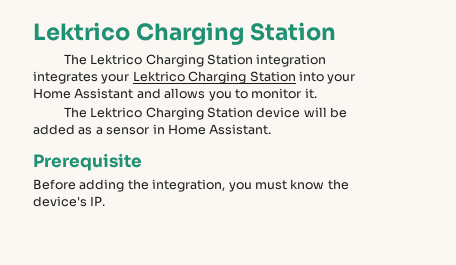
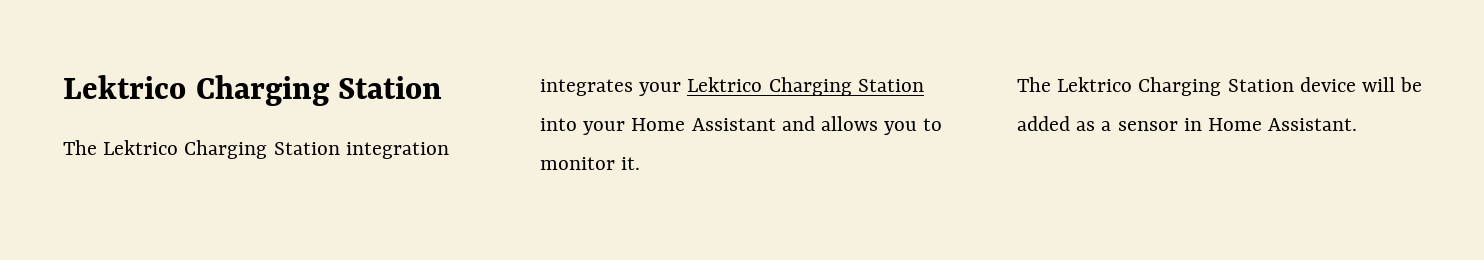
- Prerequisite
- Before adding the integration, you must know the device's IP.

